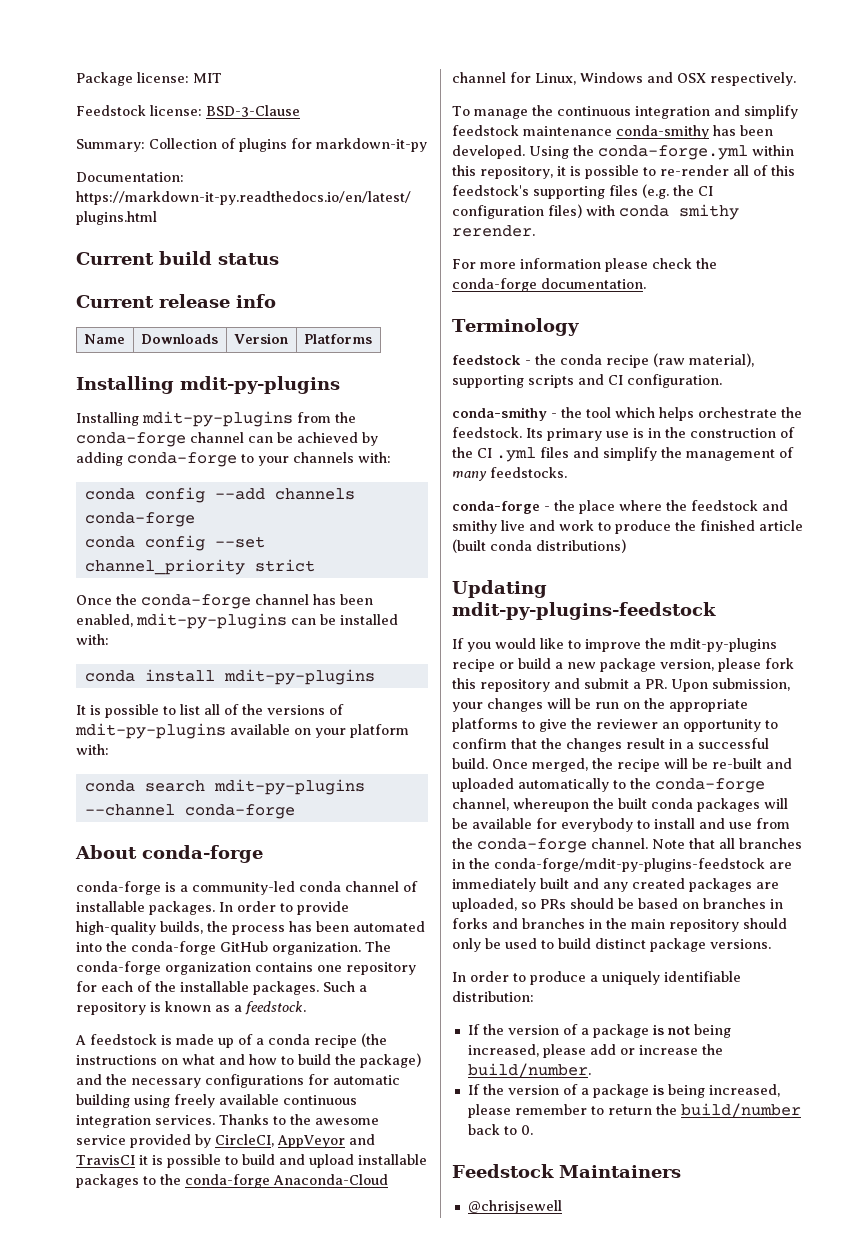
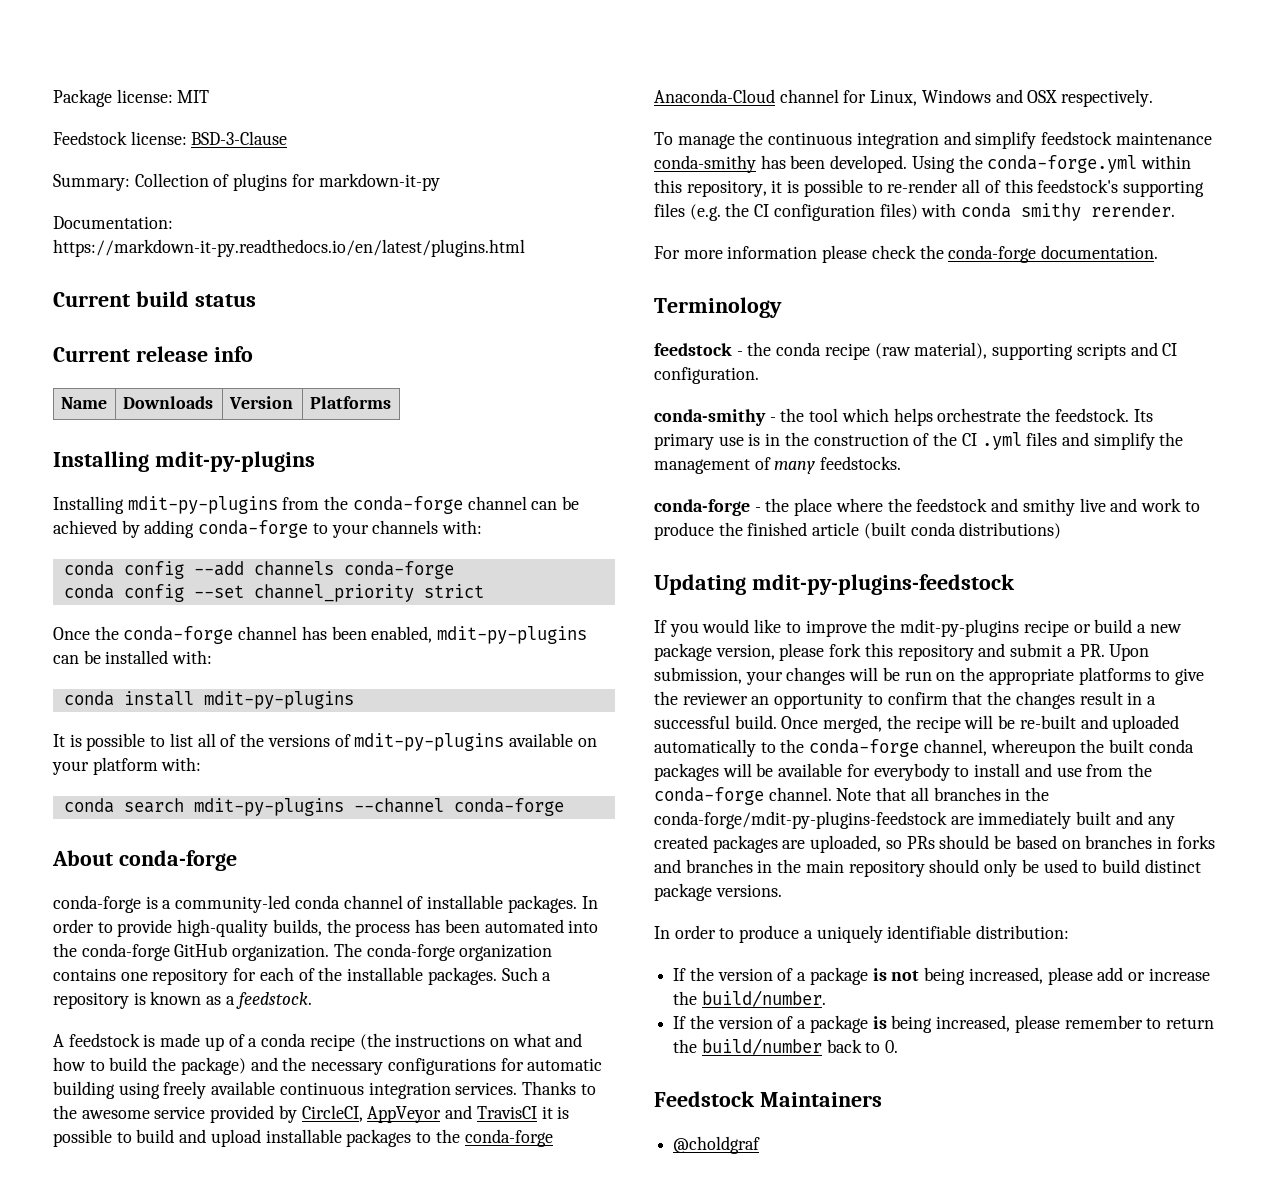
- @chrisjsewell
+ @choldgraf

